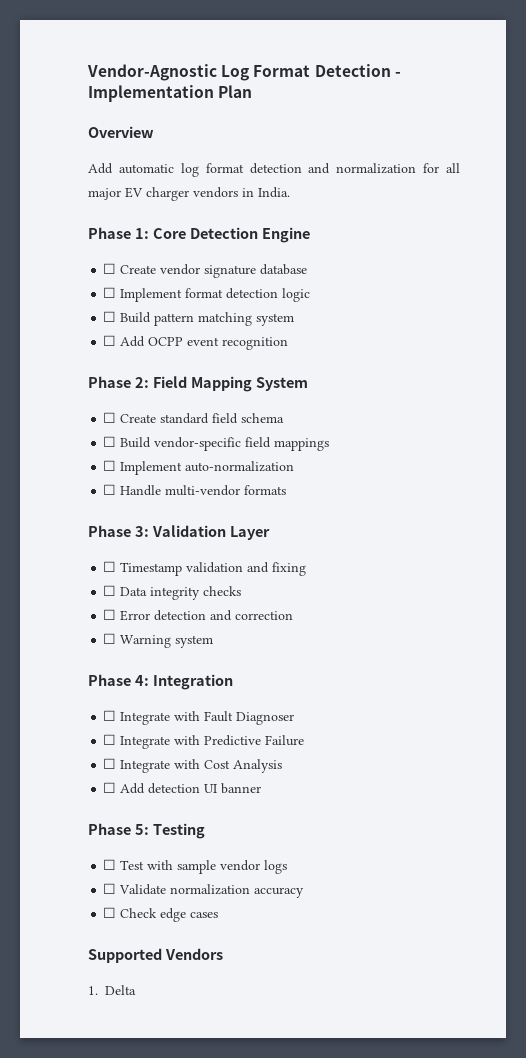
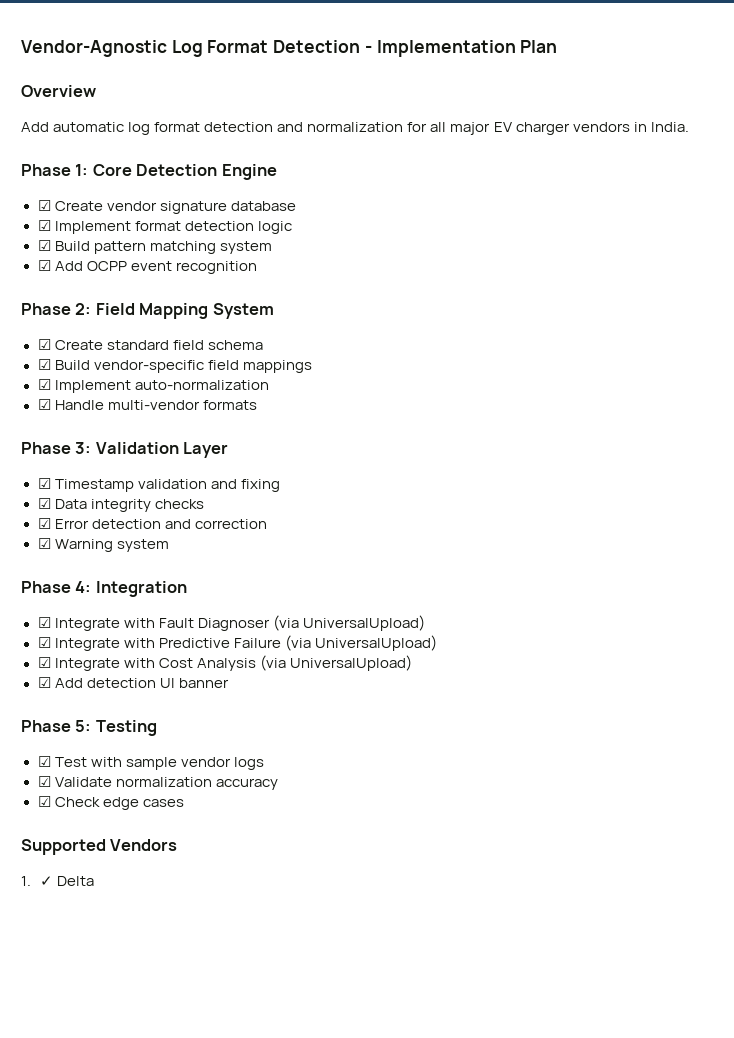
- ☐ Create vendor signature database
+ ☑ Create vendor signature database
- ☐ Implement format detection logic
+ ☑ Implement format detection logic
- ☐ Build pattern matching system
+ ☑ Build pattern matching system
- ☐ Add OCPP event recognition
+ ☑ Add OCPP event recognition
- ☐ Create standard field schema
+ ☑ Create standard field schema
- ☐ Build vendor-specific field mappings
+ ☑ Build vendor-specific field mappings
- ☐ Implement auto-normalization
+ ☑ Implement auto-normalization
- ☐ Handle multi-vendor formats
+ ☑ Handle multi-vendor formats
- ☐ Timestamp validation and fixing
+ ☑ Timestamp validation and fixing
- ☐ Data integrity checks
+ ☑ Data integrity checks
- ☐ Error detection and correction
+ ☑ Error detection and correction
- ☐ Warning system
+ ☑ Warning system
- ☐ Integrate with Fault Diagnoser
- ☐ Integrate with Predictive Failure
- ☐ Integrate with Cost Analysis
- ☐ Add detection UI banner
+ ☑ Integrate with Fault Diagnoser (via UniversalUpload)
+ ☑ Integrate with Predictive Failure (via UniversalUpload)
+ ☑ Integrate with Cost Analysis (via UniversalUpload)
+ ☑ Add detection UI banner
- ☐ Test with sample vendor logs
+ ☑ Test with sample vendor logs
- ☐ Validate normalization accuracy
+ ☑ Validate normalization accuracy
- ☐ Check edge cases
+ ☑ Check edge cases
- 1. Delta
+ 1. ✓ Delta

